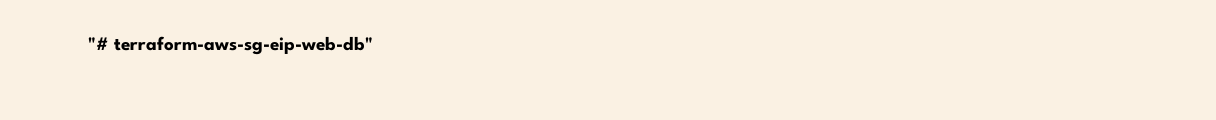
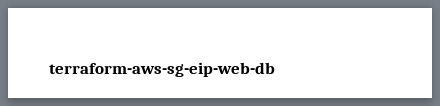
- "# terraform-aws-sg-eip-web-db"
+ terraform-aws-sg-eip-web-db

